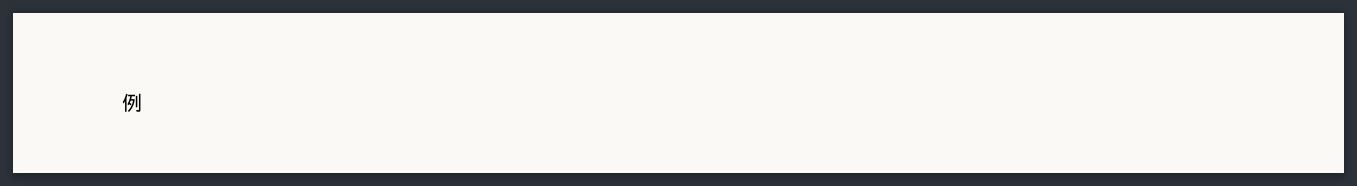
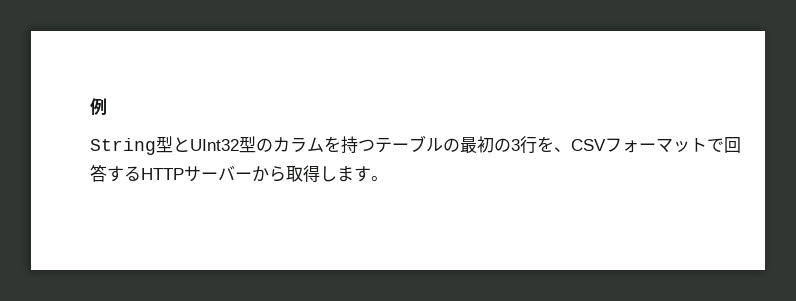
+ String型とUInt32型のカラムを持つテーブルの最初の3行を、CSVフォーマットで回答するHTTPサーバーから取得します。

